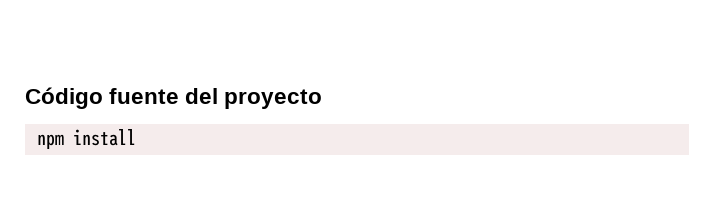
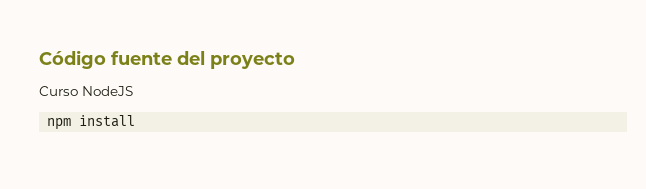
+ Curso NodeJS

